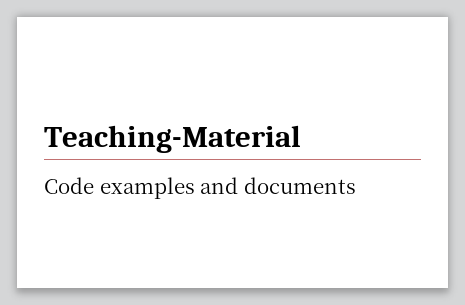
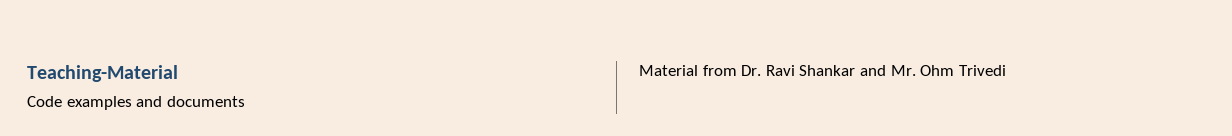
+ Material from Dr. Ravi Shankar and Mr. Ohm Trivedi

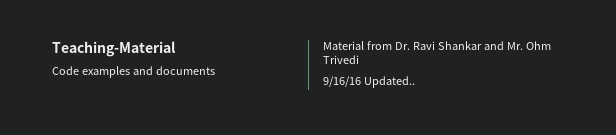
+ 9/16/16 Updated..

